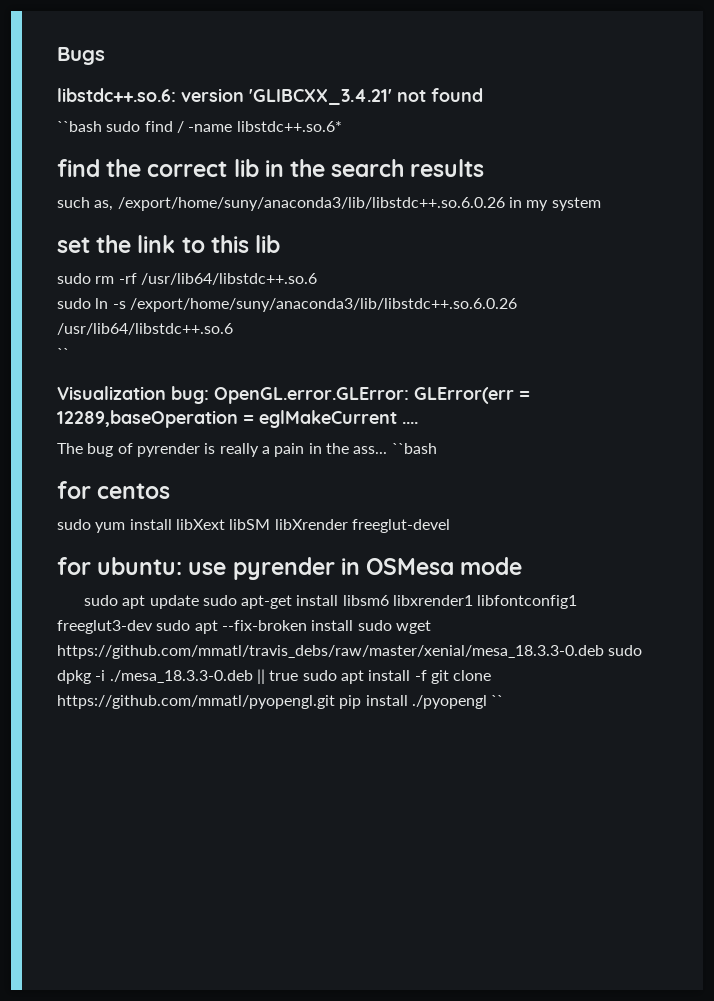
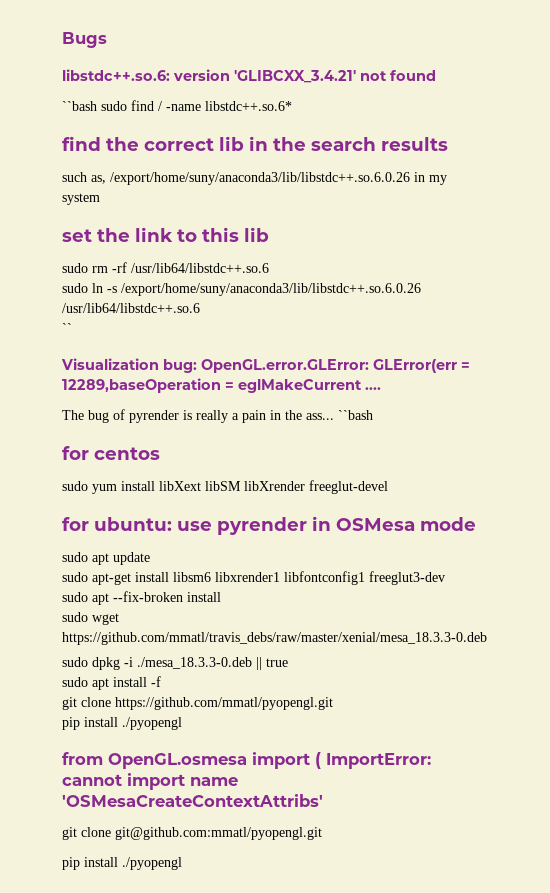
- sudo apt update sudo apt-get install libsm6 libxrender1 libfontconfig1 freeglut3-dev sudo apt --fix-broken install sudo wget https://github.com/mmatl/travis_debs/raw/master/xenial/mesa_18.3.3-0.deb sudo dpkg -i ./mesa_18.3.3-0.deb || true sudo apt install -f git clone https://github.com/mmatl/pyopengl.git pip install ./pyopengl ``
+ sudo apt update
+ sudo apt-get install libsm6 libxrender1 libfontconfig1 freeglut3-dev
+ sudo apt --fix-broken install
+ sudo wget https://github.com/mmatl/travis_debs/raw/master/xenial/mesa_18.3.3-0.deb
+ sudo dpkg -i ./mesa_18.3.3-0.deb || true
+ sudo apt install -f
+ git clone https://github.com/mmatl/pyopengl.git
+ pip install ./pyopengl
+ from OpenGL.osmesa import ( ImportError: cannot import name 'OSMesaCreateContextAttribs'
+ git clone git@github.com:mmatl/pyopengl.git
+ pip install ./pyopengl

